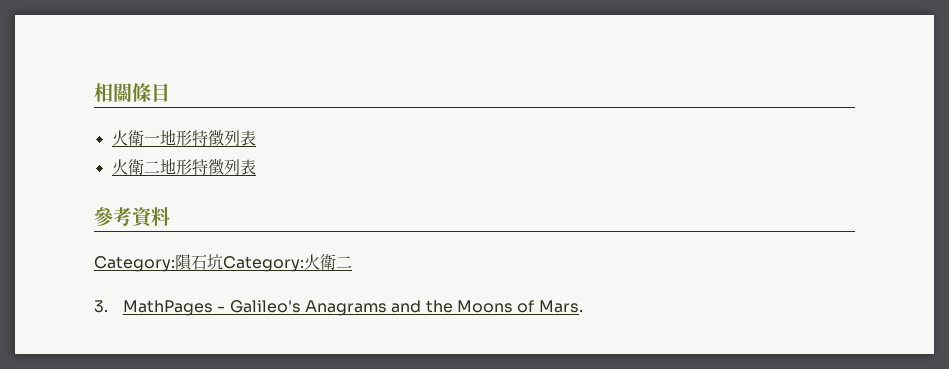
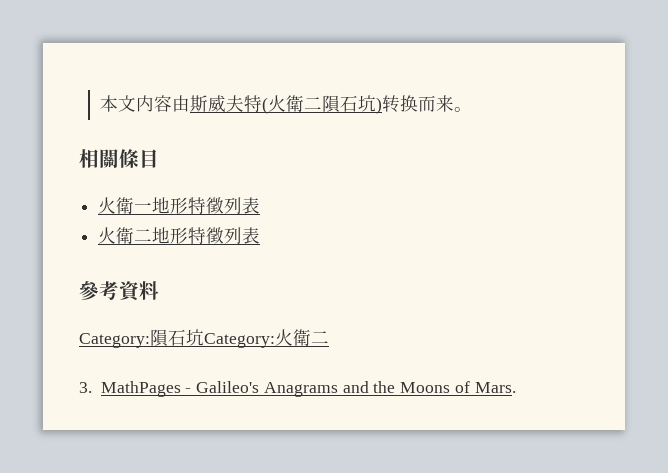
+ 本文内容由斯威夫特(火衛二隕石坑)转换而来。

